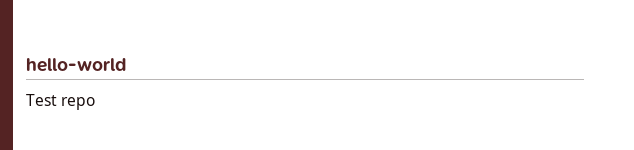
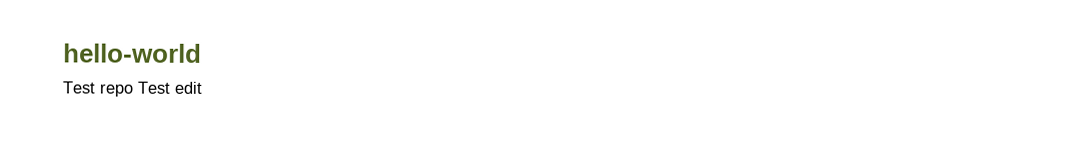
- Test repo
+ Test repo Test edit

